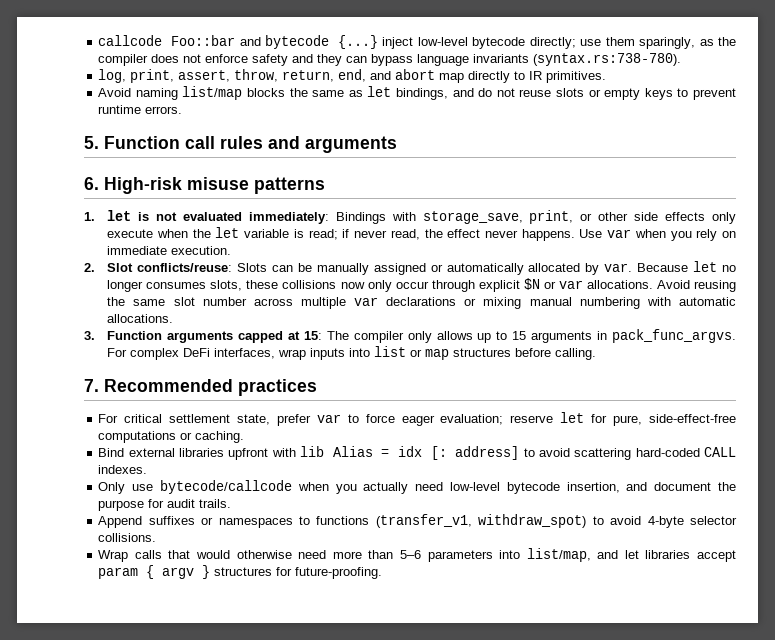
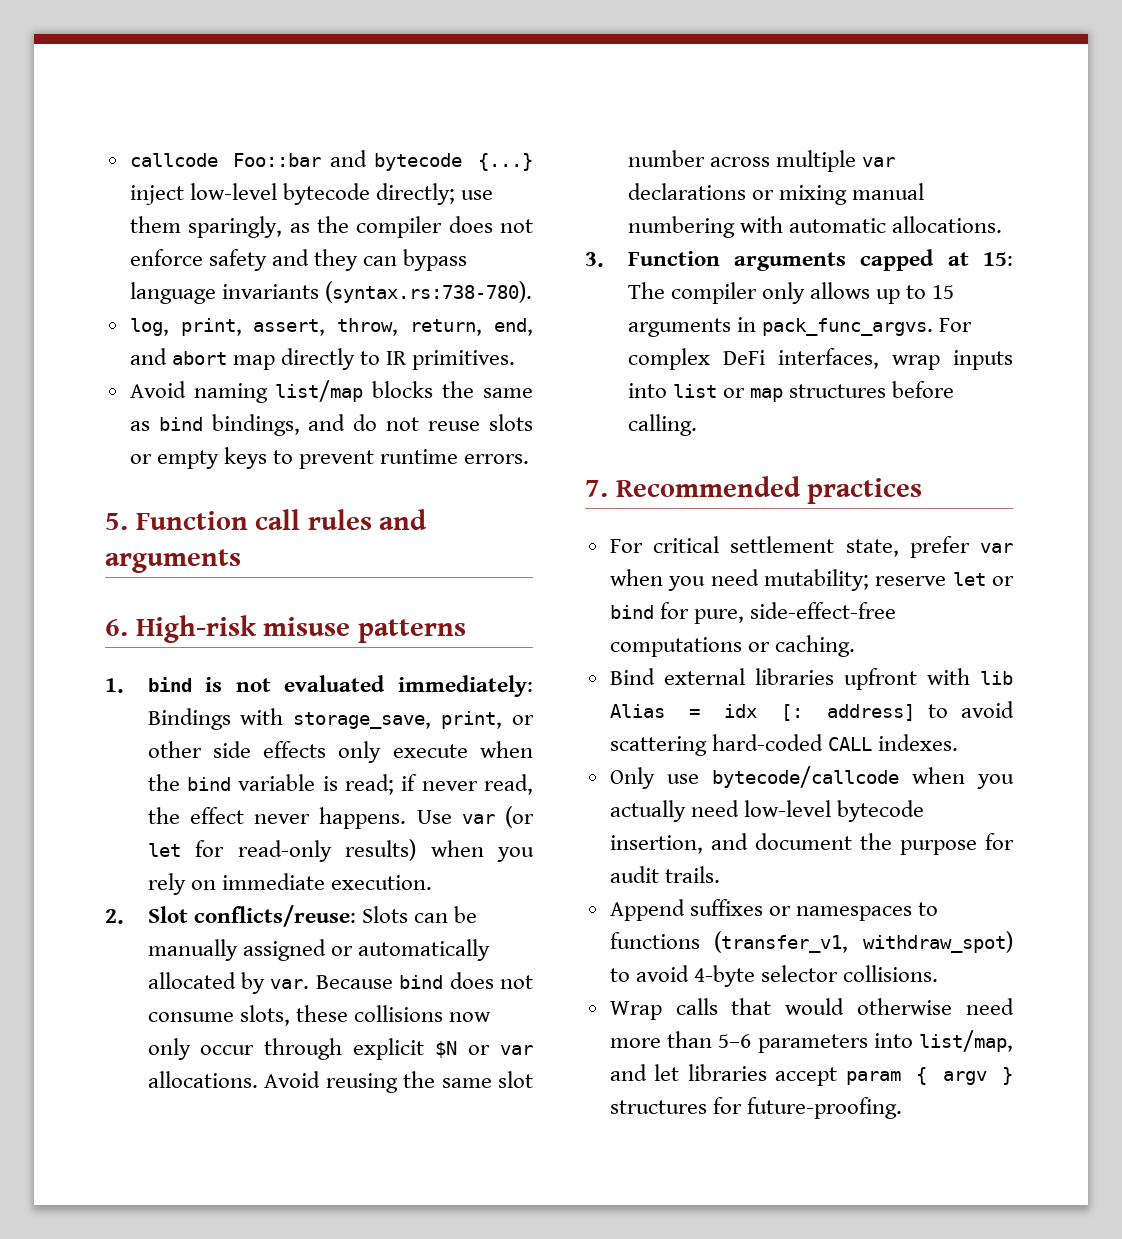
- Avoid naming list/map blocks the same as let bindings, and do not reuse slots or empty keys to prevent runtime errors.
+ Avoid naming list/map blocks the same as bind bindings, and do not reuse slots or empty keys to prevent runtime errors.
- 1. let is not evaluated immediately: Bindings with storage_save, print, or other side effects only execute when the let variable is read; if never read, the effect never happens.
+ 1. bind is not evaluated immediately: Bindings with storage_save, print, or other side effects only execute when the bind variable is read; if never read, the effect never happens.
- Use var when you rely on immediate execution.
+ Use var (or let for read-only results) when you rely on immediate execution.
- Because let no longer consumes slots, these collisions now only occur through explicit $N or var allocations.
+ Because bind does not consume slots, these collisions now only occur through explicit $N or var allocations.
- For critical settlement state, prefer var to force eager evaluation; reserve let for pure, side-effect-free computations or caching.
+ For critical settlement state, prefer var when you need mutability; reserve let or bind for pure, side-effect-free computations or caching.

